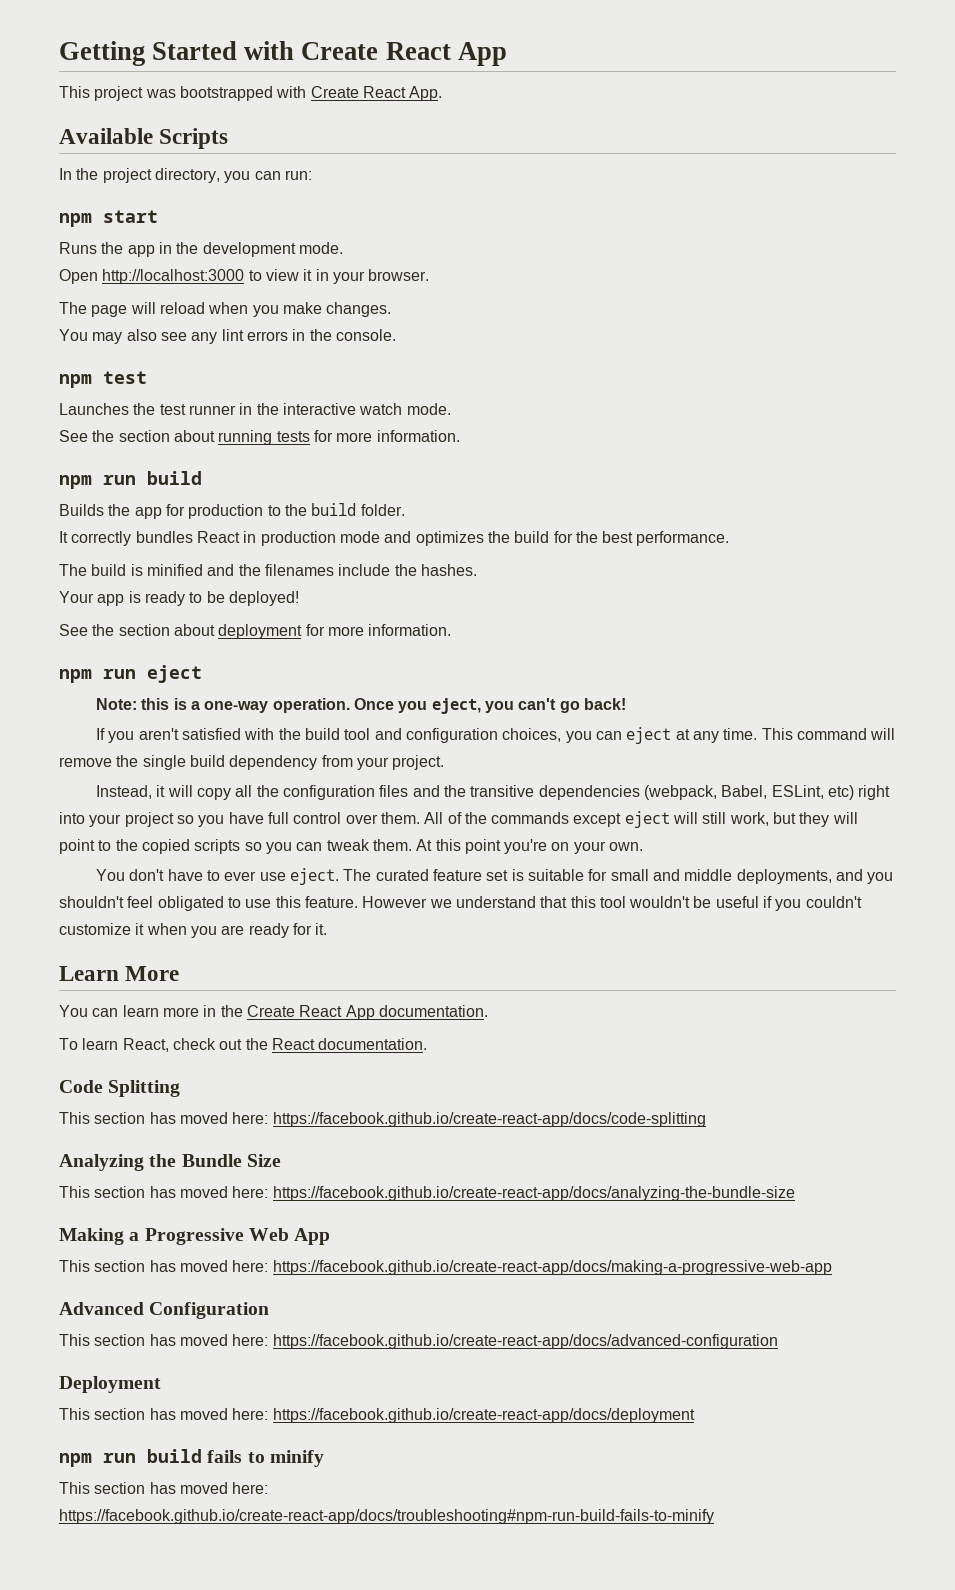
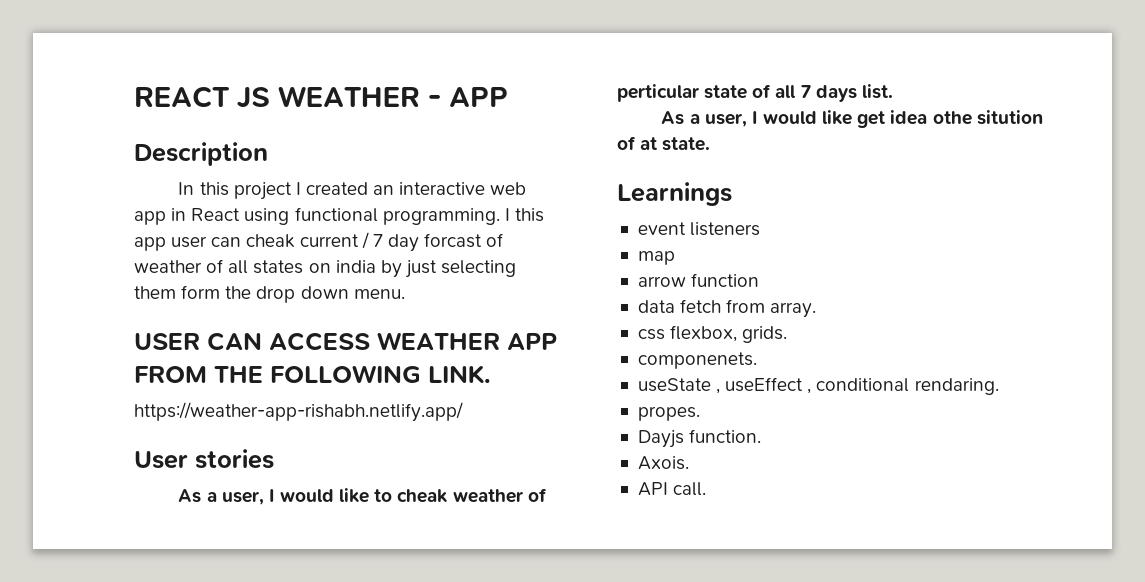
- Getting Started with Create React App
- This project was bootstrapped with Create React App.
- Available Scripts
- In the project directory, you can run:
- npm start
- Runs the app in the development mode.
- Open http://localhost:3000 to view it in your browser.
- The page will reload when you make changes.
- You may also see any lint errors in the console.
- npm test
- Launches the test runner in the interactive watch mode.
- See the section about running tests for more information.
- npm run build
- Builds the app for production to the build folder.
- It correctly bundles React in production mode and optimizes the build for the best performance.
- The build is minified and the filenames include the hashes.
- Your app is ready to be deployed!
- See the section about deployment for more information.
- npm run eject
- Note: this is a one-way operation. Once you eject, you can't go back!
- If you aren't satisfied with the build tool and configuration choices, you can eject at any time. This command will remove the single build dependency from your project.
- Instead, it will copy all the configuration files and the transitive dependencies (webpack, Babel, ESLint, etc) right into your project so you have full control over them. All of the commands except eject will still work, but they will point to the copied scripts so you can tweak them. At this point you're on your own.
- You don't have to ever use eject. The curated feature set is suitable for small and middle deployments, and you shouldn't feel obligated to use this feature. However we understand that this tool wouldn't be useful if you couldn't customize it when you are ready for it.
- Learn More
- You can learn more in the Create React App documentation.
- To learn React, check out the React documentation.
- Code Splitting
- This section has moved here: https://facebook.github.io/create-react-app/docs/code-splitting
- Analyzing the Bundle Size
- This section has moved here: https://facebook.github.io/create-react-app/docs/analyzing-the-bundle-size
- Making a Progressive Web App
- This section has moved here: https://facebook.github.io/create-react-app/docs/making-a-progressive-web-app
- Advanced Configuration
- This section has moved here: https://facebook.github.io/create-react-app/docs/advanced-configuration
- Deployment
- This section has moved here: https://facebook.github.io/create-react-app/docs/deployment
- npm run build fails to minify
- This section has moved here: https://facebook.github.io/create-react-app/docs/troubleshooting#npm-run-build-fails-to-minify
+ REACT JS WEATHER - APP
+ Description
+ In this project I created an interactive web app in React using functional programming. I this app user can cheak current / 7 day forcast of weather of all states on india by just selecting them form the drop down menu.
+ USER CAN ACCESS WEATHER APP FROM THE FOLLOWING LINK.
+ https://weather-app-rishabh.netlify.app/
+ User stories
+ As a user, I would like to cheak weather of perticular state of all 7 days list.
+ As a user, I would like get idea othe sitution of at state.
+ Learnings
+ event listeners
+ map
+ arrow function
+ data fetch from array.
+ css flexbox, grids.
+ componenets.
+ useState , useEffect , conditional rendaring.
+ propes.
+ Dayjs function.
+ Axois.
+ API call.

